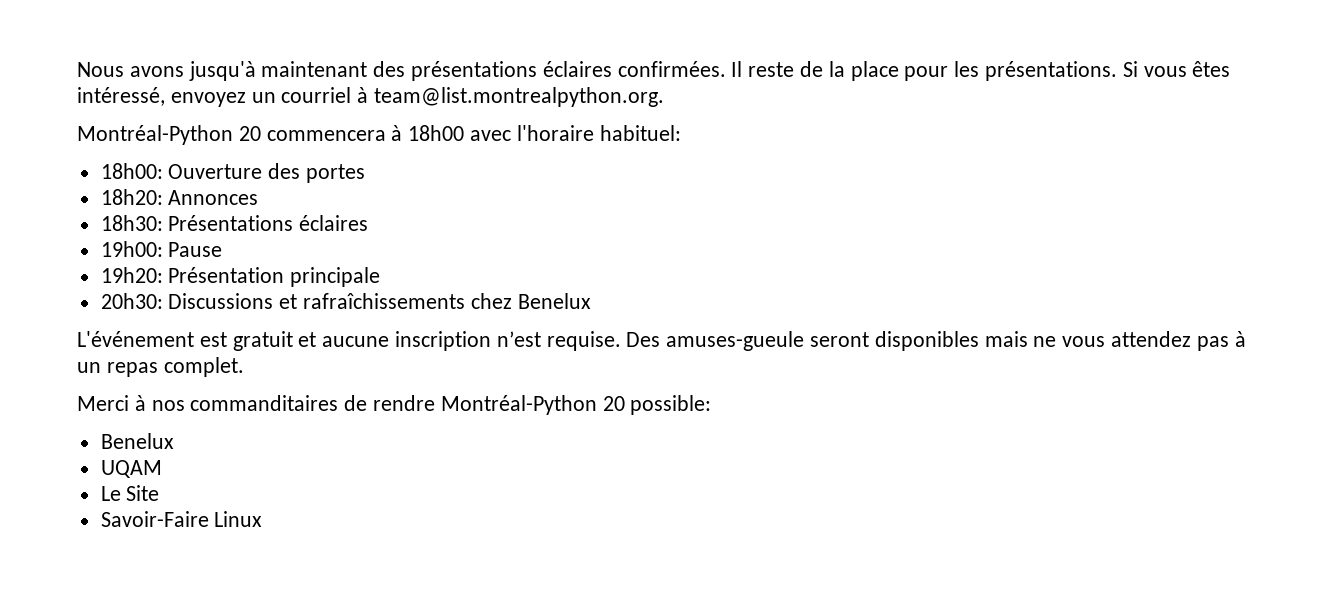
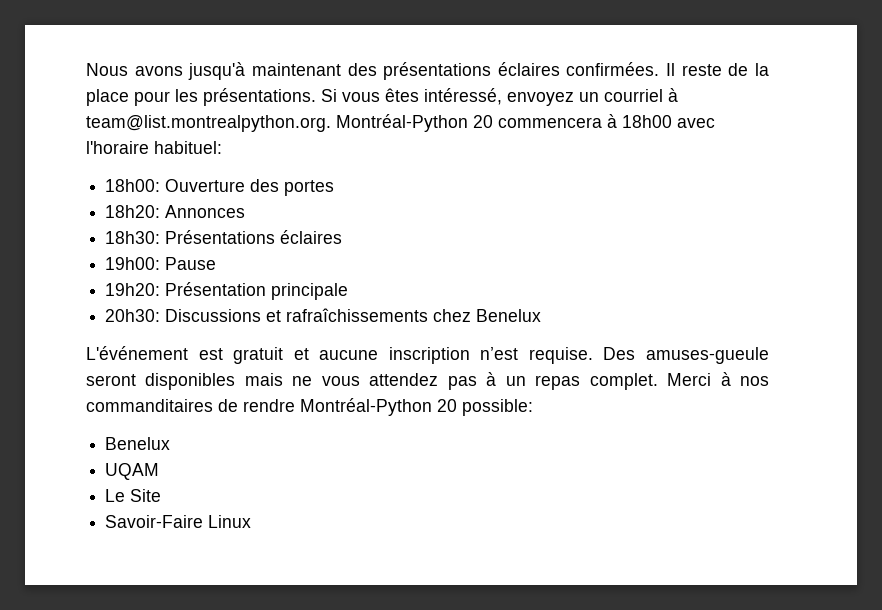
- Si vous êtes intéressé, envoyez un courriel à team@list.montrealpython.org.
- Montréal-Python 20 commencera à 18h00 avec l'horaire habituel:
+ Si vous êtes intéressé, envoyez un courriel à team@list.montrealpython.org. Montréal-Python 20 commencera à 18h00 avec l'horaire habituel:
- Des amuses-gueule seront disponibles mais ne vous attendez pas à un repas complet.
- Merci à nos commanditaires de rendre Montréal-Python 20 possible:
+ Des amuses-gueule seront disponibles mais ne vous attendez pas à un repas complet. Merci à nos commanditaires de rendre Montréal-Python 20 possible:

